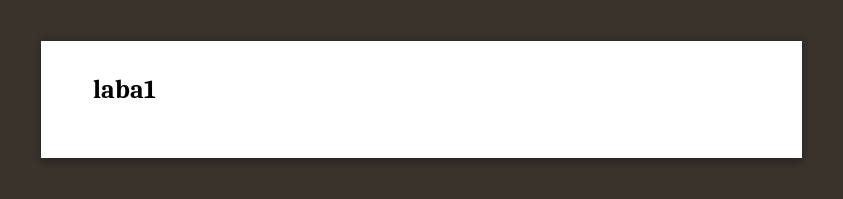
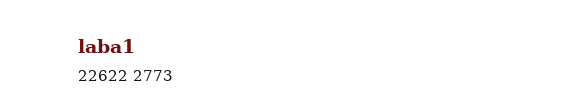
+ 22622 2773

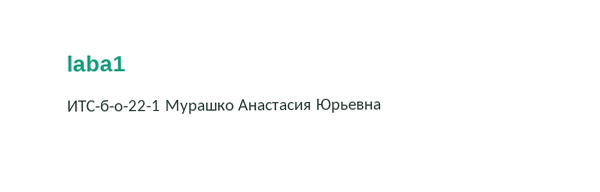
- 22622 2773
+ ИТС-б-о-22-1 Мурашко Анастасия Юрьевна

